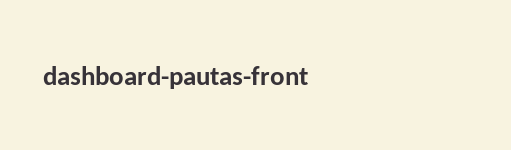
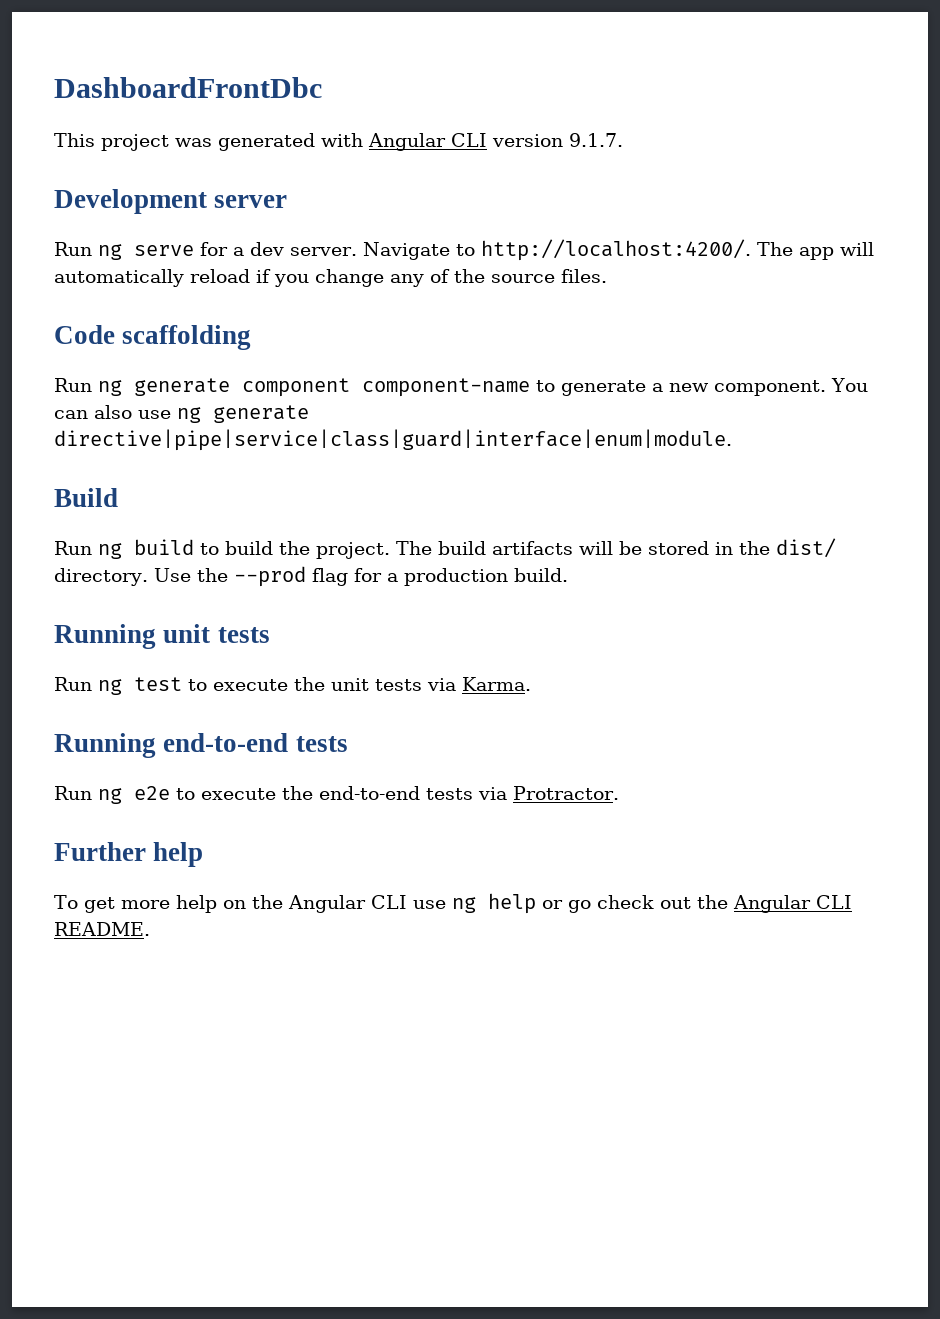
- dashboard-pautas-front
+ DashboardFrontDbc
+ This project was generated with Angular CLI version 9.1.7.
+ Development server
+ Run ng serve for a dev server. Navigate to http://localhost:4200/. The app will automatically reload if you change any of the source files.
+ Code scaffolding
+ Run ng generate component component-name to generate a new component. You can also use ng generate directive|pipe|service|class|guard|interface|enum|module.
+ Build
+ Run ng build to build the project. The build artifacts will be stored in the dist/ directory. Use the --prod flag for a production build.
+ Running unit tests
+ Run ng test to execute the unit tests via Karma.
+ Running end-to-end tests
+ Run ng e2e to execute the end-to-end tests via Protractor.
+ Further help
+ To get more help on the Angular CLI use ng help or go check out the Angular CLI README.

